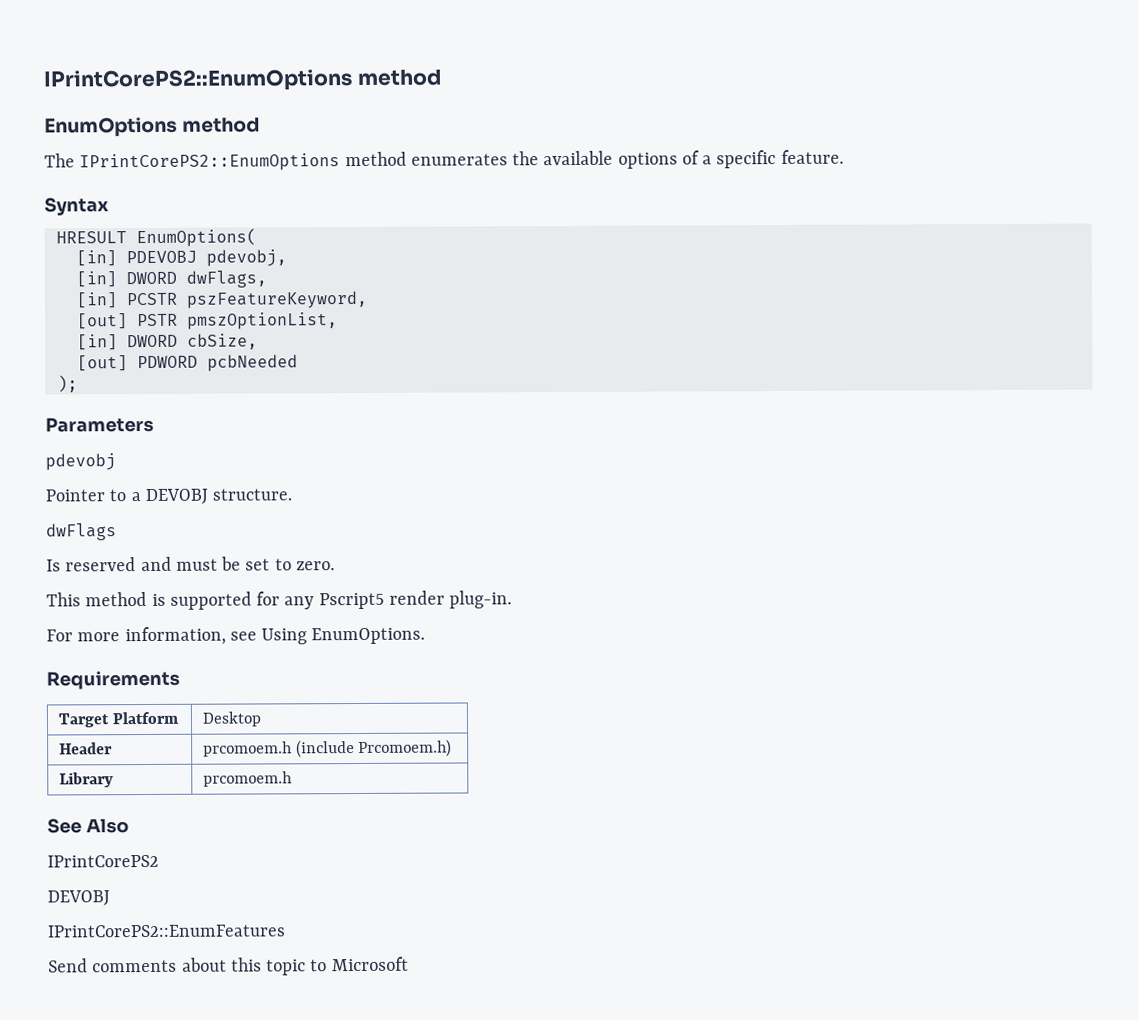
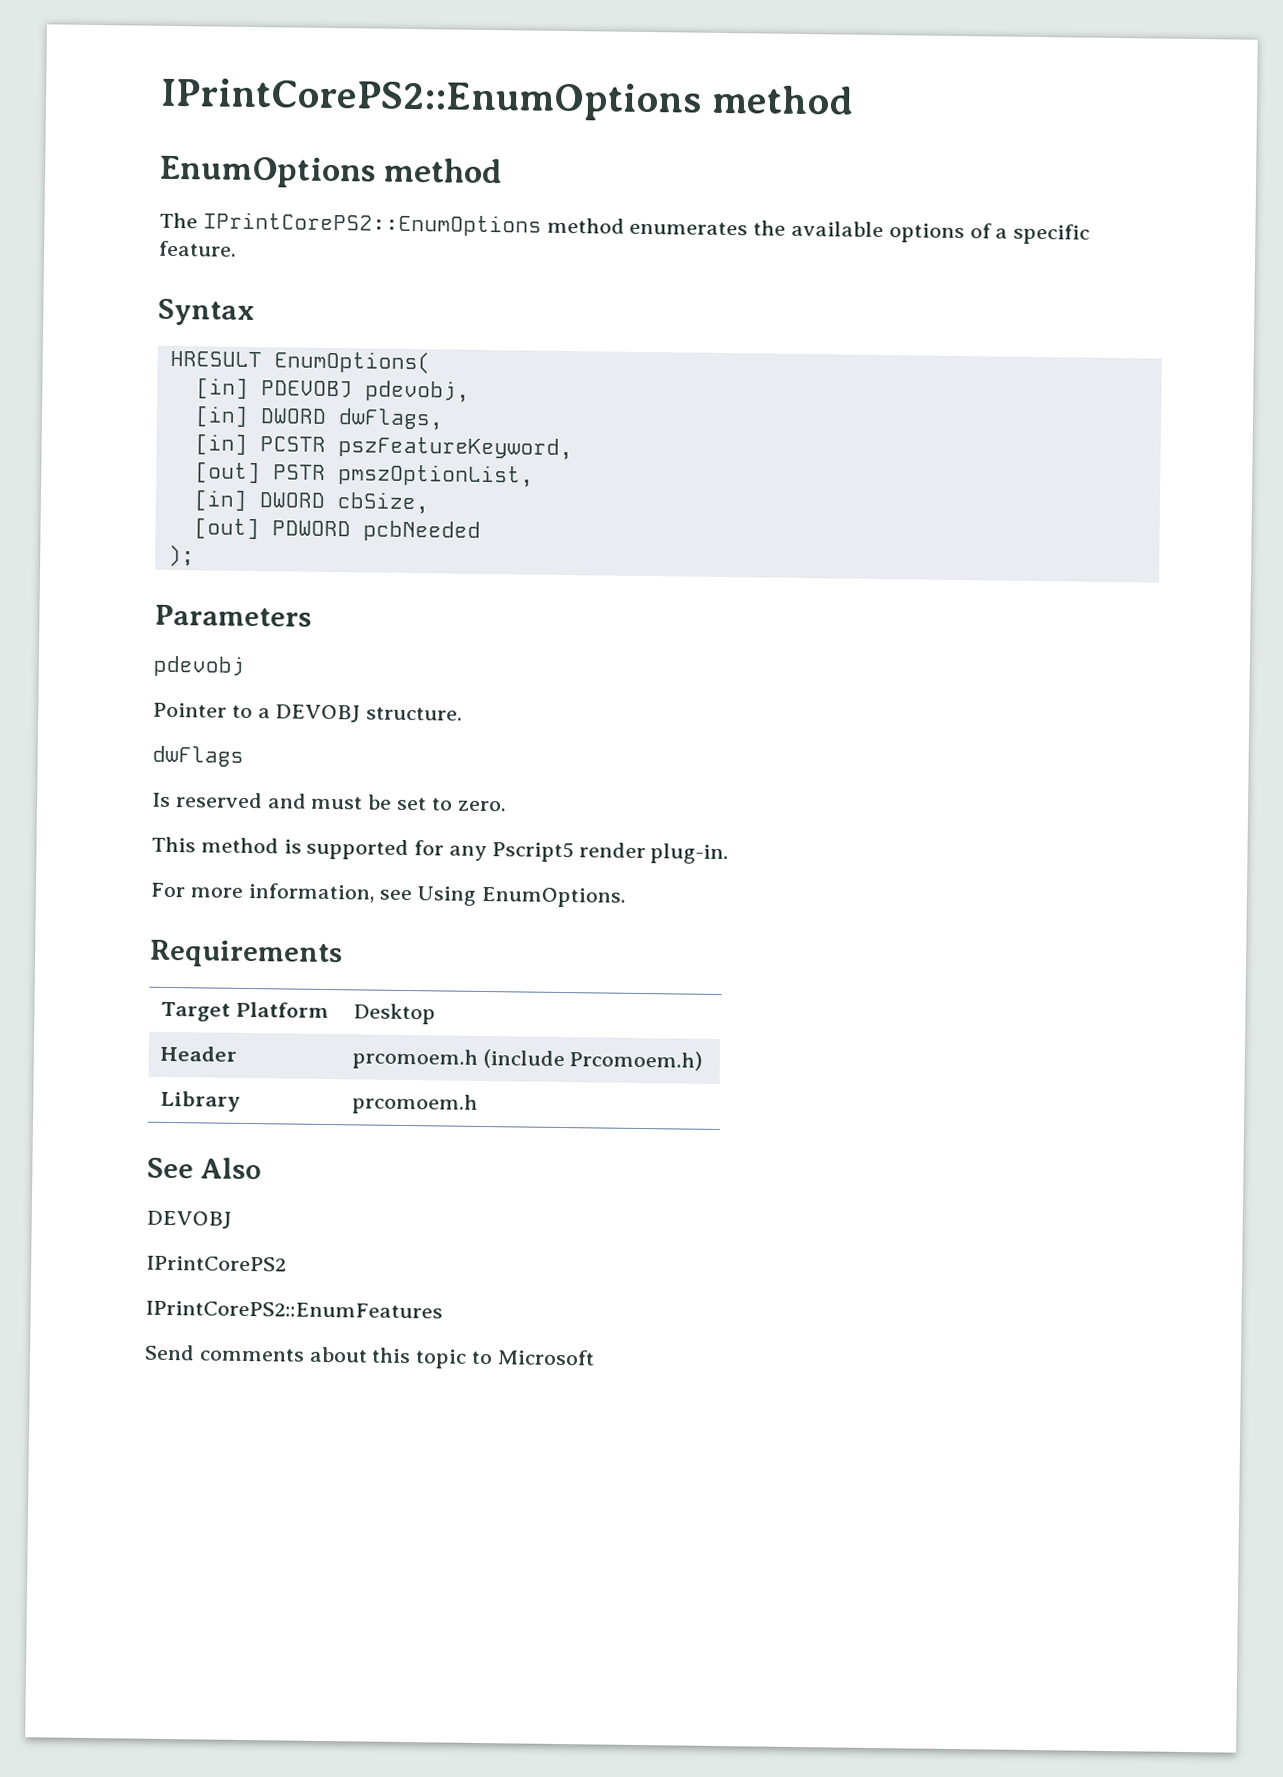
  See Also
+ DEVOBJ
  IPrintCorePS2
- DEVOBJ

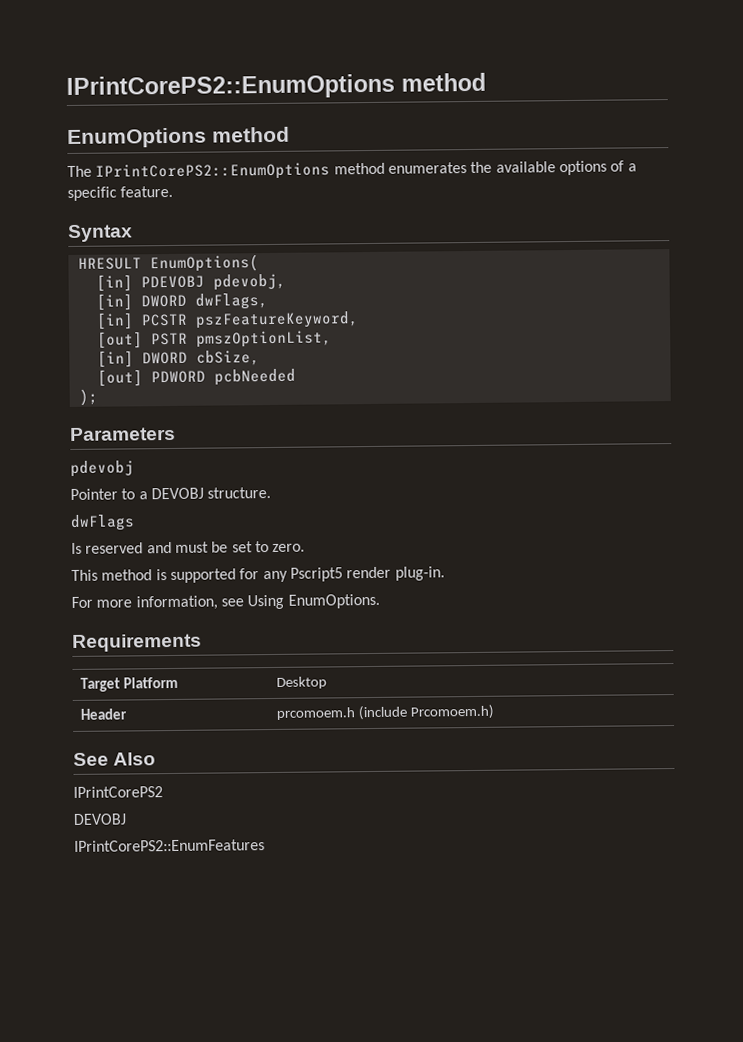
- Library | prcomoem.h
  See Also
+ IPrintCorePS2
  DEVOBJ
- IPrintCorePS2
- Send comments about this topic to Microsoft

